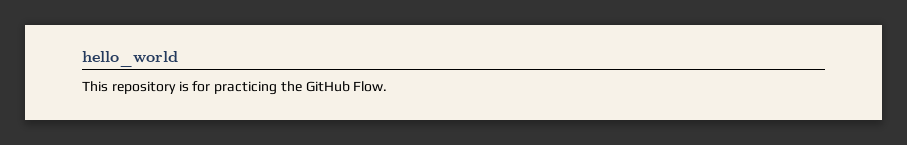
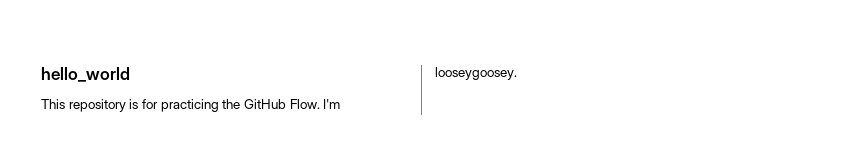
+ I'm looseygoosey.

